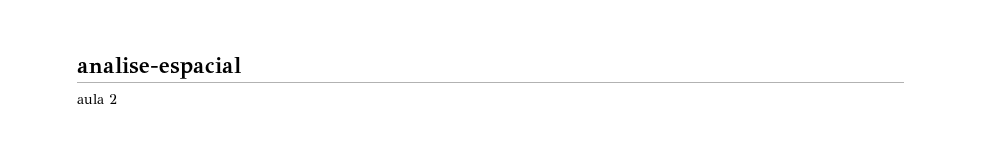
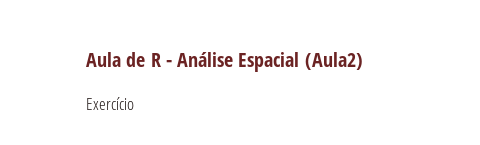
- analise-espacial
- aula 2
+ Aula de R - Análise Espacial (Aula2)
+ Exercício

